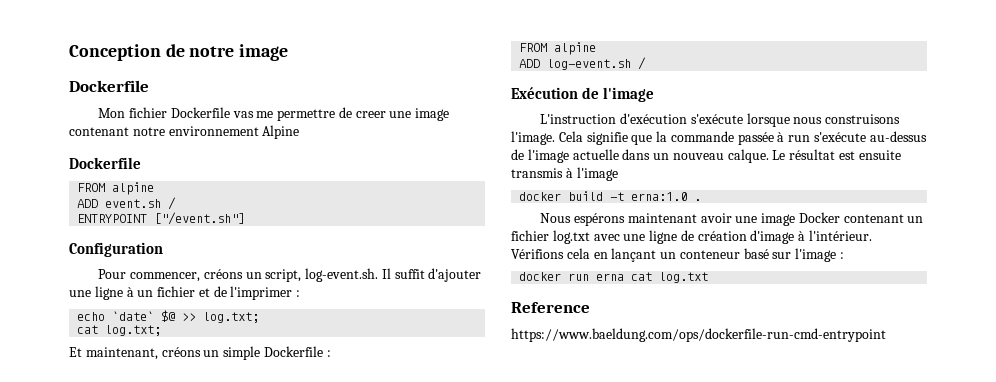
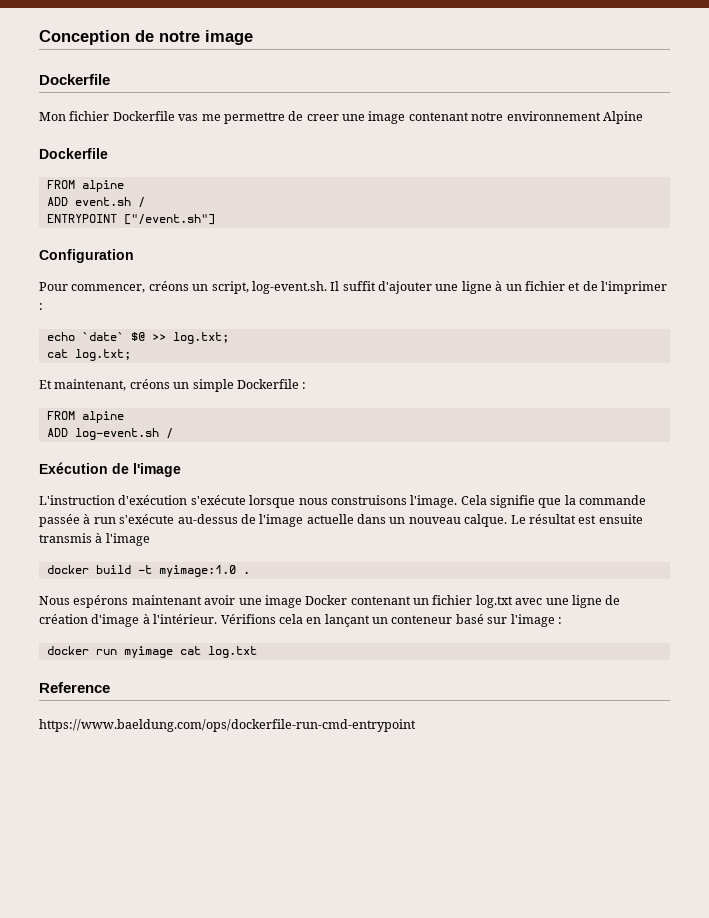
- docker build -t erna:1.0 .
+ docker build -t myimage:1.0 .
- docker run erna cat log.txt
+ docker run myimage cat log.txt

